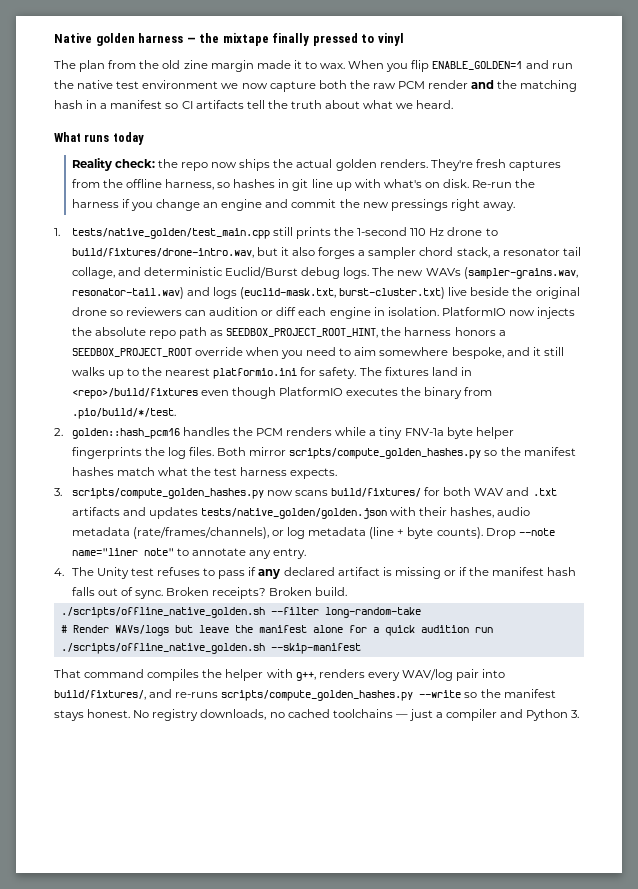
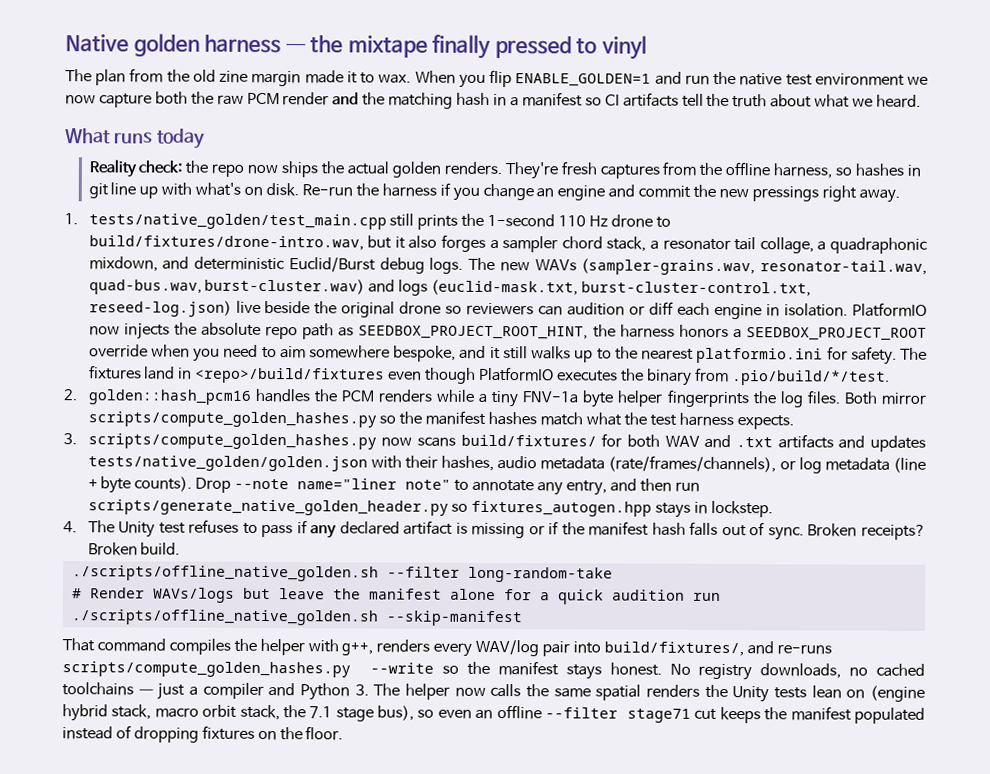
- 1. tests/native_golden/test_main.cpp still prints the 1-second 110 Hz drone to build/fixtures/drone-intro.wav, but it also forges a sampler chord stack, a resonator tail collage, and deterministic Euclid/Burst debug logs.
+ 1. tests/native_golden/test_main.cpp still prints the 1-second 110 Hz drone to build/fixtures/drone-intro.wav, but it also forges a sampler chord stack, a resonator tail collage, a quadraphonic mixdown, and deterministic Euclid/Burst debug logs.
- The new WAVs (sampler-grains.wav, resonator-tail.wav) and logs (euclid-mask.txt, burst-cluster.txt) live beside the original drone so reviewers can audition or diff each engine in isolation.
+ The new WAVs (sampler-grains.wav, resonator-tail.wav, quad-bus.wav, burst-cluster.wav) and logs (euclid-mask.txt, burst-cluster-control.txt, reseed-log.json) live beside the original drone so reviewers can audition or diff each engine in isolation.
- Drop --note name="liner note" to annotate any entry.
+ Drop --note name="liner note" to annotate any entry, and then run scripts/generate_native_golden_header.py so fixtures_autogen.hpp stays in lockstep.
- No registry downloads, no cached toolchains — just a compiler and Python 3.
+ No registry downloads, no cached toolchains — just a compiler and Python 3. The helper now calls the same spatial renders the Unity tests lean on (engine hybrid stack, macro orbit stack, the 7.1 stage bus), so even an offline --filter stage71 cut keeps the manifest populated instead of dropping fixtures on the floor.

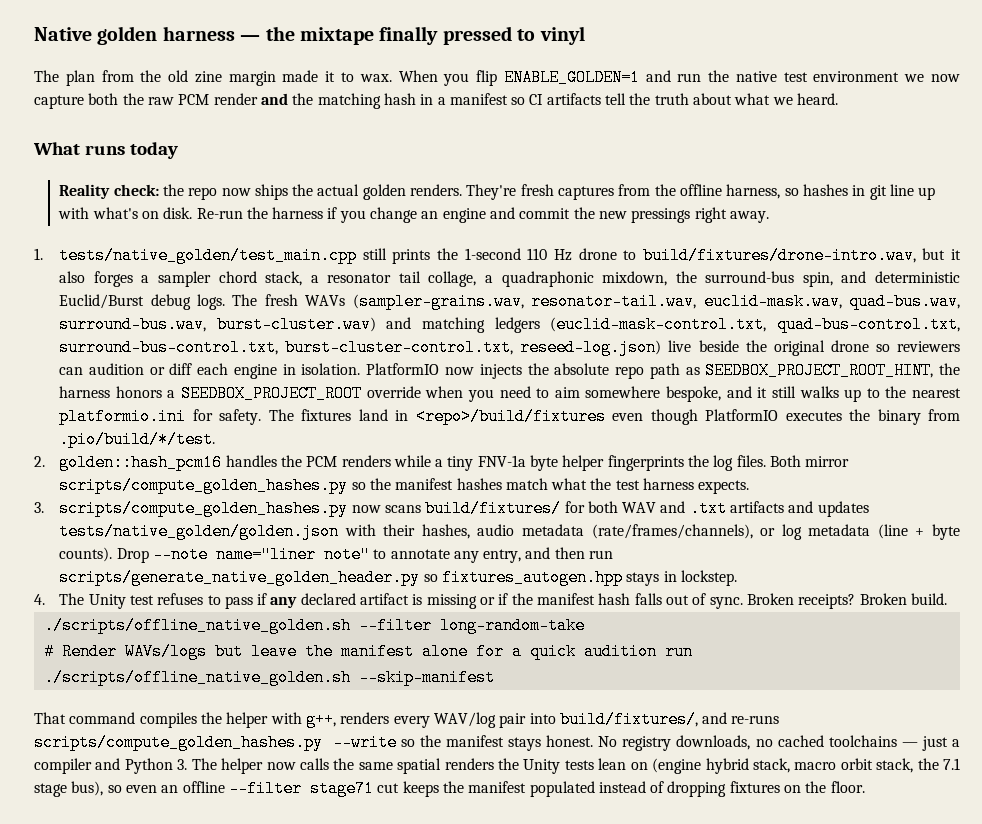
- 1. tests/native_golden/test_main.cpp still prints the 1-second 110 Hz drone to build/fixtures/drone-intro.wav, but it also forges a sampler chord stack, a resonator tail collage, a quadraphonic mixdown, and deterministic Euclid/Burst debug logs.
+ 1. tests/native_golden/test_main.cpp still prints the 1-second 110 Hz drone to build/fixtures/drone-intro.wav, but it also forges a sampler chord stack, a resonator tail collage, a quadraphonic mixdown, the surround-bus spin, and deterministic Euclid/Burst debug logs.
- The new WAVs (sampler-grains.wav, resonator-tail.wav, quad-bus.wav, burst-cluster.wav) and logs (euclid-mask.txt, burst-cluster-control.txt, reseed-log.json) live beside the original drone so reviewers can audition or diff each engine in isolation.
+ The fresh WAVs (sampler-grains.wav, resonator-tail.wav, euclid-mask.wav, quad-bus.wav, surround-bus.wav, burst-cluster.wav) and matching ledgers (euclid-mask-control.txt, quad-bus-control.txt, surround-bus-control.txt, burst-cluster-control.txt, reseed-log.json) live beside the original drone so reviewers can audition or diff each engine in isolation.

